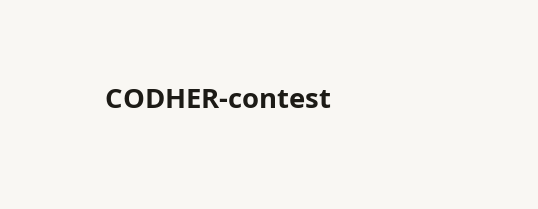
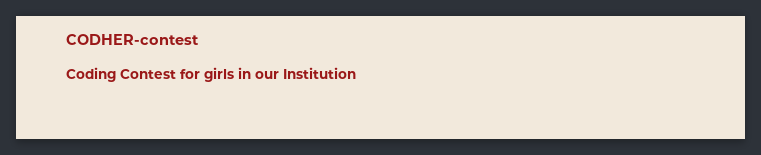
+ Coding Contest for girls in our Institution

